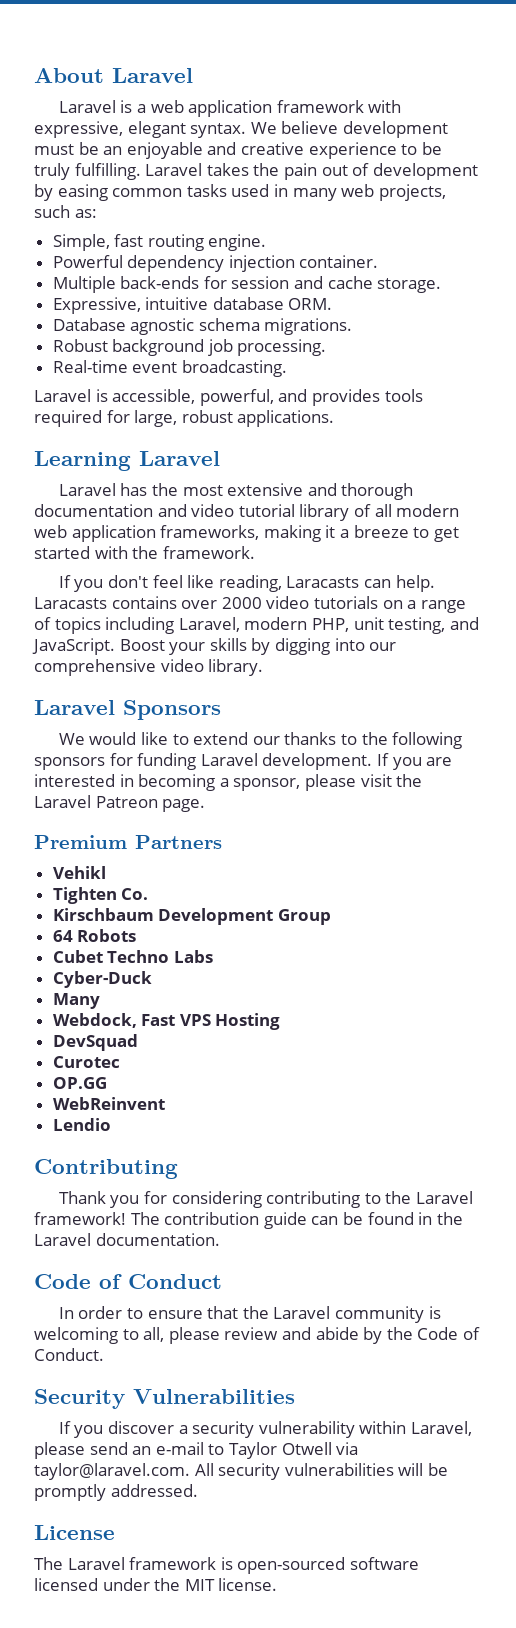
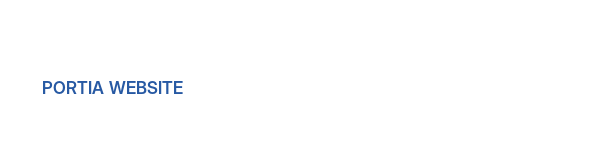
- About Laravel
- Laravel is a web application framework with expressive, elegant syntax. We believe development must be an enjoyable and creative experience to be truly fulfilling. Laravel takes the pain out of development by easing common tasks used in many web projects, such as:
- Simple, fast routing engine.
- Powerful dependency injection container.
- Multiple back-ends for session and cache storage.
- Expressive, intuitive database ORM.
- Database agnostic schema migrations.
- Robust background job processing.
- Real-time event broadcasting.
- Laravel is accessible, powerful, and provides tools required for large, robust applications.
- Learning Laravel
- Laravel has the most extensive and thorough documentation and video tutorial library of all modern web application frameworks, making it a breeze to get started with the framework.
- If you don't feel like reading, Laracasts can help. Laracasts contains over 2000 video tutorials on a range of topics including Laravel, modern PHP, unit testing, and JavaScript. Boost your skills by digging into our comprehensive video library.
- Laravel Sponsors
- We would like to extend our thanks to the following sponsors for funding Laravel development. If you are interested in becoming a sponsor, please visit the Laravel Patreon page.
- Premium Partners
- Vehikl
- Tighten Co.
- Kirschbaum Development Group
- 64 Robots
- Cubet Techno Labs
- Cyber-Duck
- Many
- Webdock, Fast VPS Hosting
- DevSquad
- Curotec
- OP.GG
- WebReinvent
- Lendio
- Contributing
- Thank you for considering contributing to the Laravel framework! The contribution guide can be found in the Laravel documentation.
- Code of Conduct
- In order to ensure that the Laravel community is welcoming to all, please review and abide by the Code of Conduct.
- Security Vulnerabilities
- If you discover a security vulnerability within Laravel, please send an e-mail to Taylor Otwell via taylor@laravel.com. All security vulnerabilities will be promptly addressed.
- License
- The Laravel framework is open-sourced software licensed under the MIT license.
+ PORTIA WEBSITE

